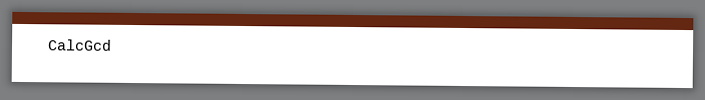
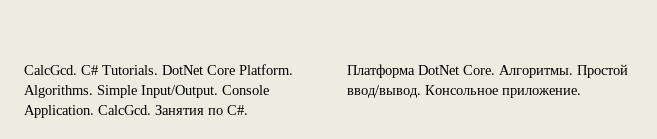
- CalcGcd
+ CalcGcd. C# Tutorials. DotNet Core Platform. Algorithms. Simple Input/Output. Console Application. CalcGcd. Занятия по С#. Платформа DotNet Core. Алгоритмы. Простой ввод/вывод. Консольное приложение.

